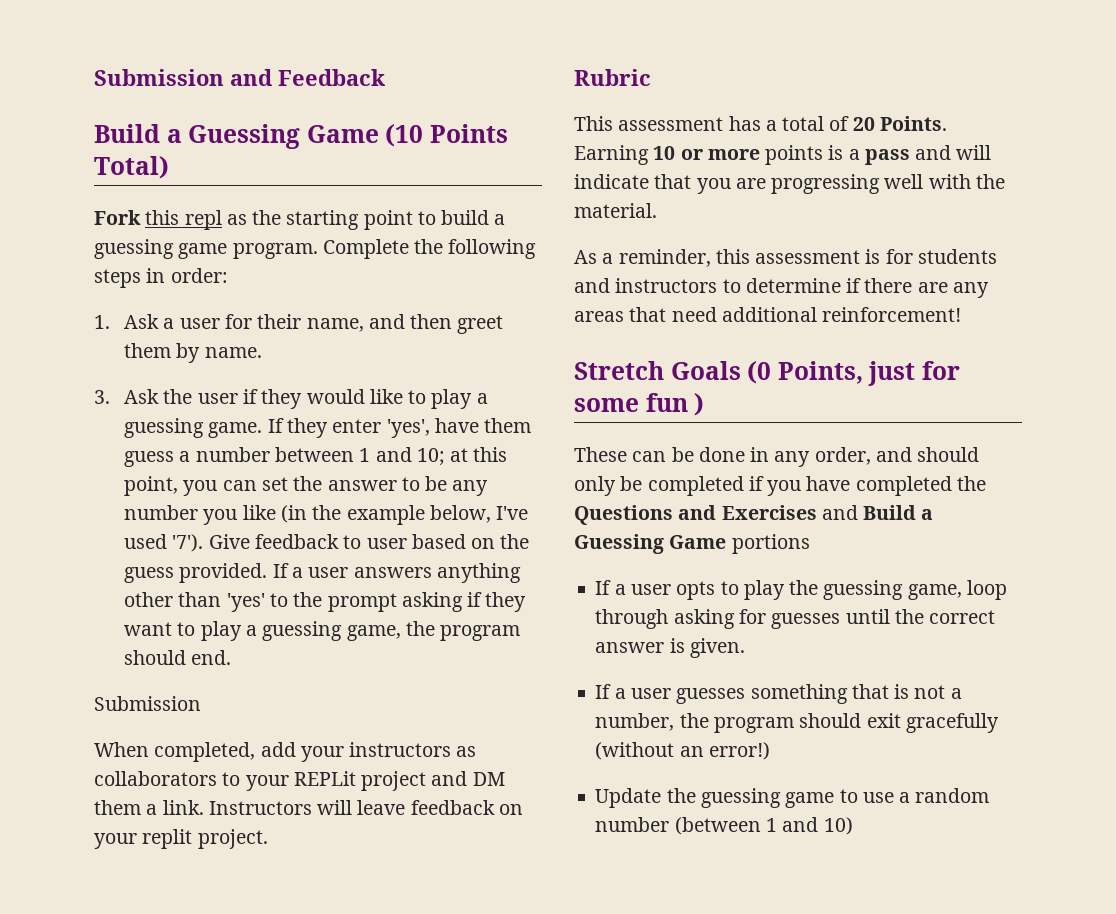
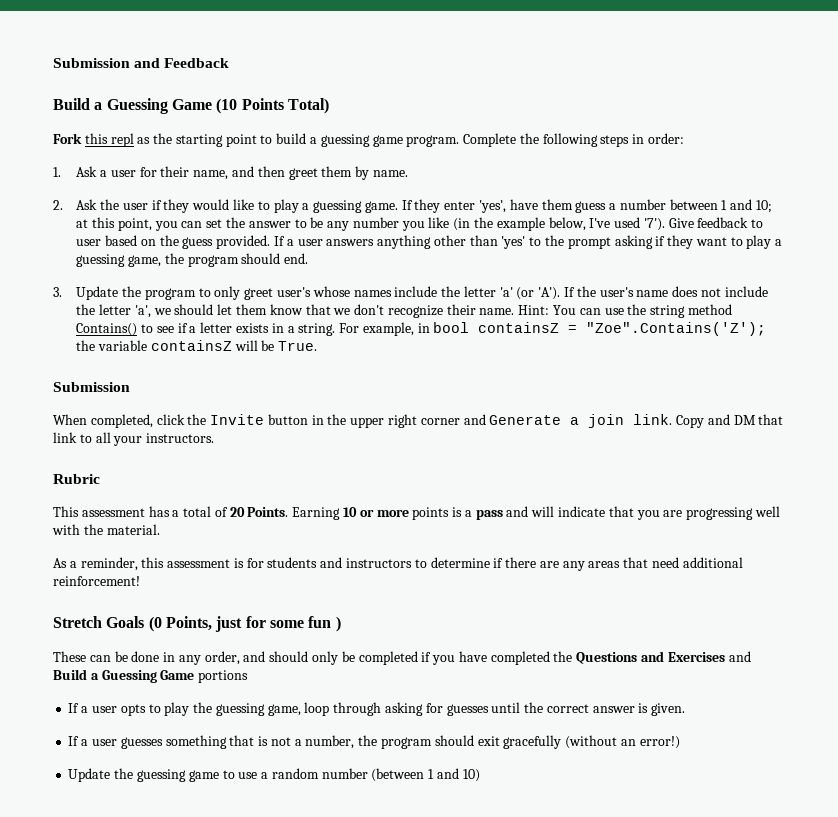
- 3. Ask the user if they would like to play a guessing game.
+ 2. Ask the user if they would like to play a guessing game.
  If a user answers anything other than 'yes' to the prompt asking if they want to play a guessing game, the program should end.
+ 3. Update the program to only greet user's whose names include the letter 'a' (or 'A'). If the user's name does not include the letter 'a', we should let them know that we don't recognize their name. Hint: You can use the string method Contains() to see if a letter exists in a string. For example, in bool containsZ = "Zoe".Contains('Z'); the variable containsZ will be True.
  Submission
- When completed, add your instructors as collaborators to your REPLit project and DM them a link. Instructors will leave feedback on your replit project.
+ When completed, click the Invite button in the upper right corner and Generate a join link. Copy and DM that link to all your instructors.

